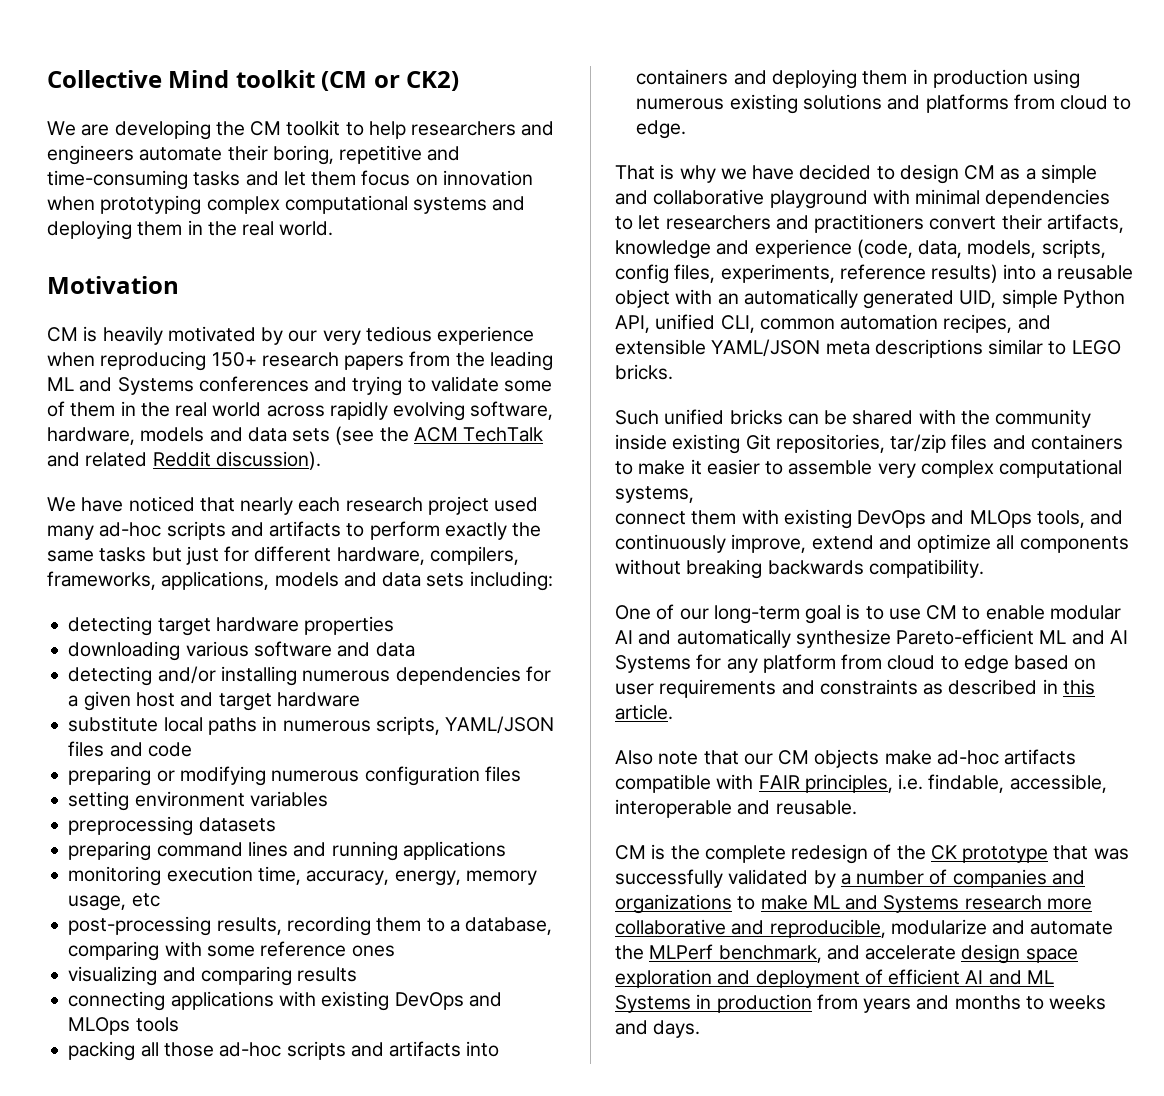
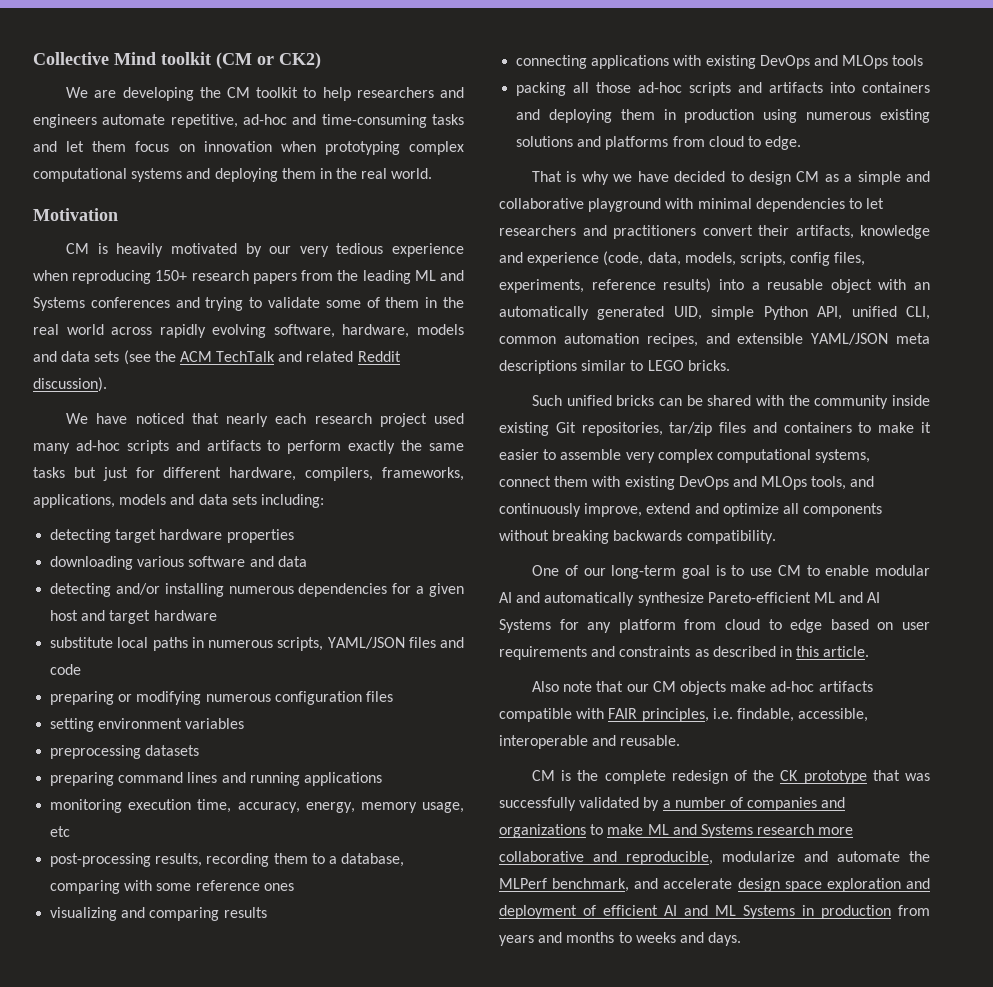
- We are developing the CM toolkit to help researchers and engineers automate their boring, repetitive and time-consuming tasks and let them focus on innovation when prototyping complex computational systems and deploying them in the real world.
+ We are developing the CM toolkit to help researchers and engineers automate repetitive, ad-hoc and time-consuming tasks and let them focus on innovation when prototyping complex computational systems and deploying them in the real world.

